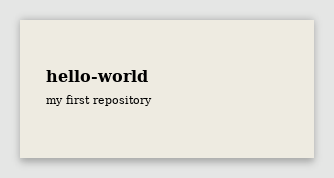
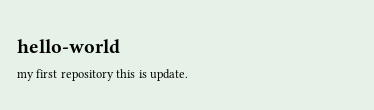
- my first repository
+ my first repository this is update.

